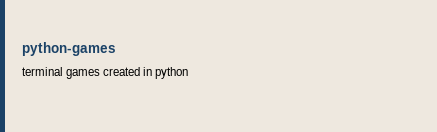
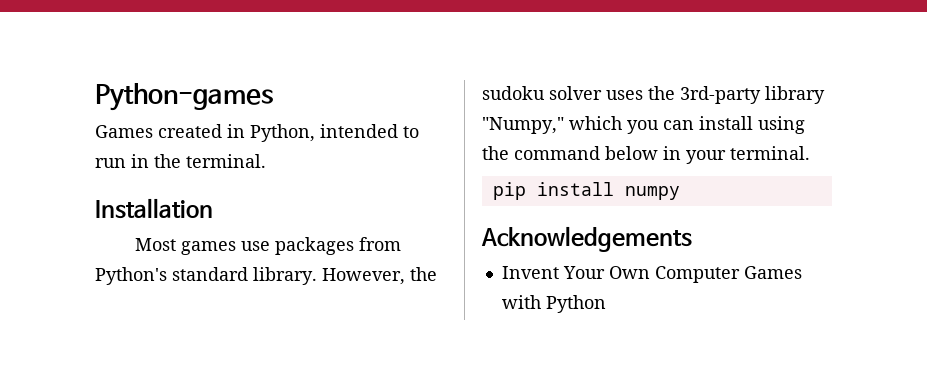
- python-games
- terminal games created in python
+ Python-games
+ Games created in Python, intended to run in the terminal.
+ Installation
+ Most games use packages from Python's standard library. However, the sudoku solver uses the 3rd-party library "Numpy," which you can install using the command below in your terminal.
+ pip install numpy
+ Acknowledgements
+ Invent Your Own Computer Games with Python

